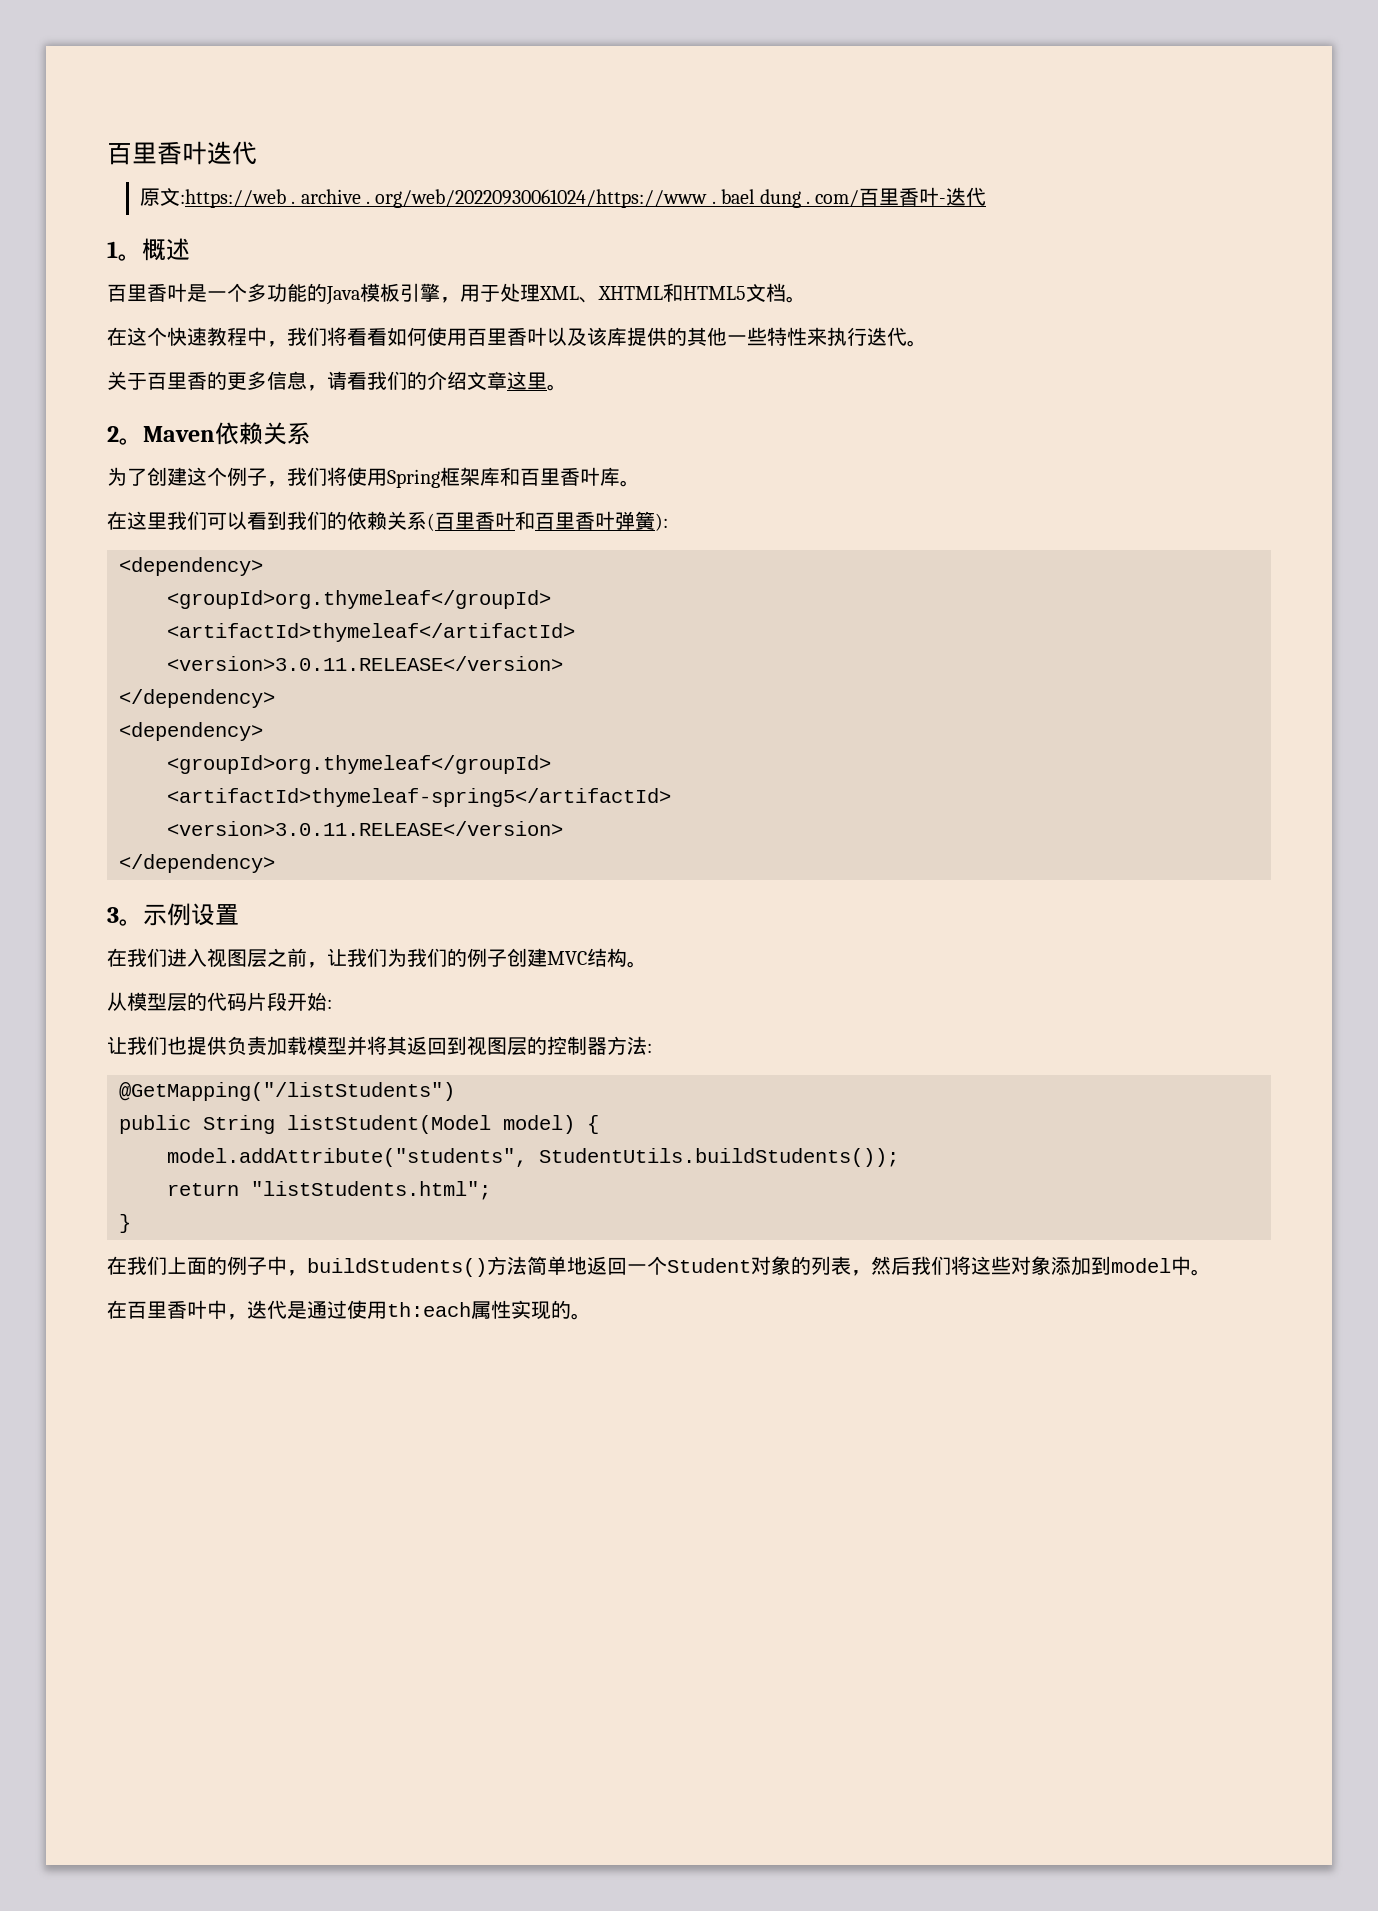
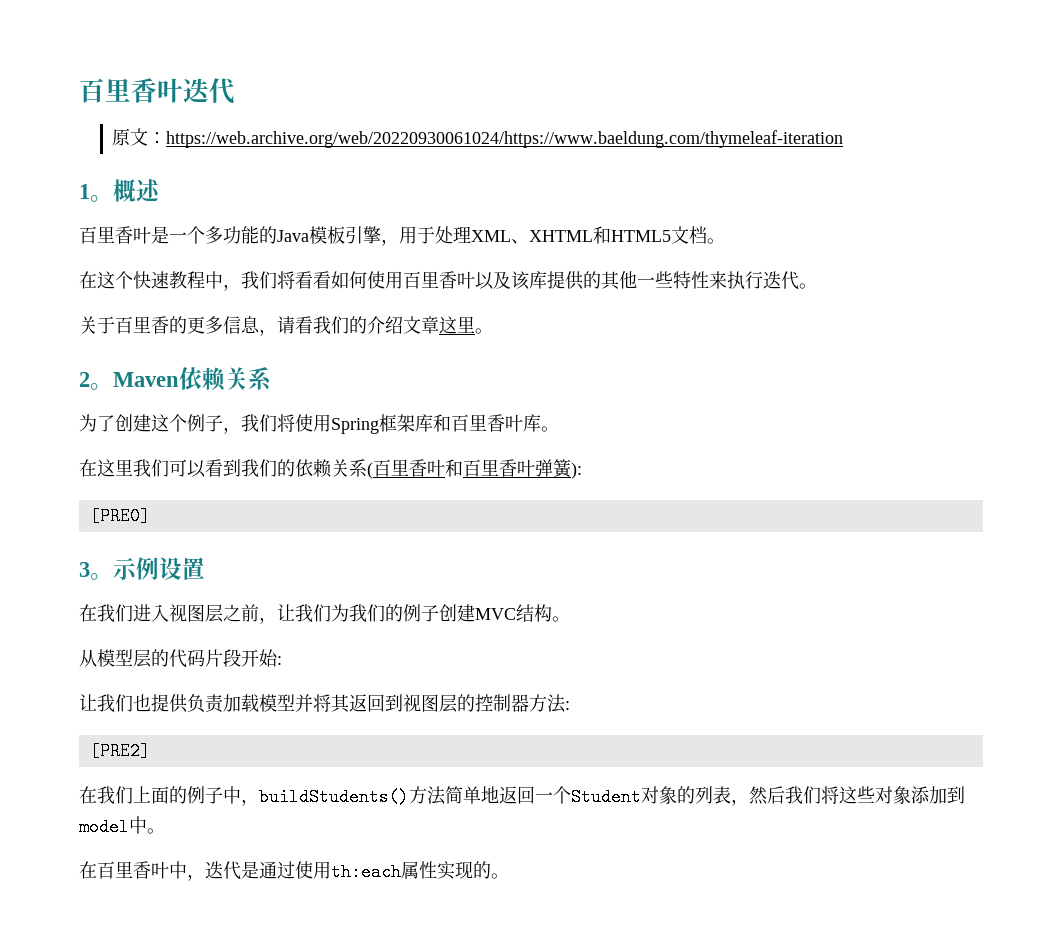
- 原文:https://web . archive . org/web/20220930061024/https://www . bael dung . com/百里香叶-迭代
+ 原文：https://web.archive.org/web/20220930061024/https://www.baeldung.com/thymeleaf-iteration
  在这里我们可以看到我们的依赖关系(百里香叶和百里香叶弹簧):
- <dependency>
- <groupId>org.thymeleaf</groupId>
- <artifactId>thymeleaf</artifactId>
- <version>3.0.11.RELEASE</version>
- </dependency>
- <dependency>
- <groupId>org.thymeleaf</groupId>
- <artifactId>thymeleaf-spring5</artifactId>
- <version>3.0.11.RELEASE</version>
- </dependency>
+ [PRE0]
- @GetMapping("/listStudents")
- public String listStudent(Model model) {
- model.addAttribute("students", StudentUtils.buildStudents());
- return "listStudents.html";
- }
+ [PRE2]

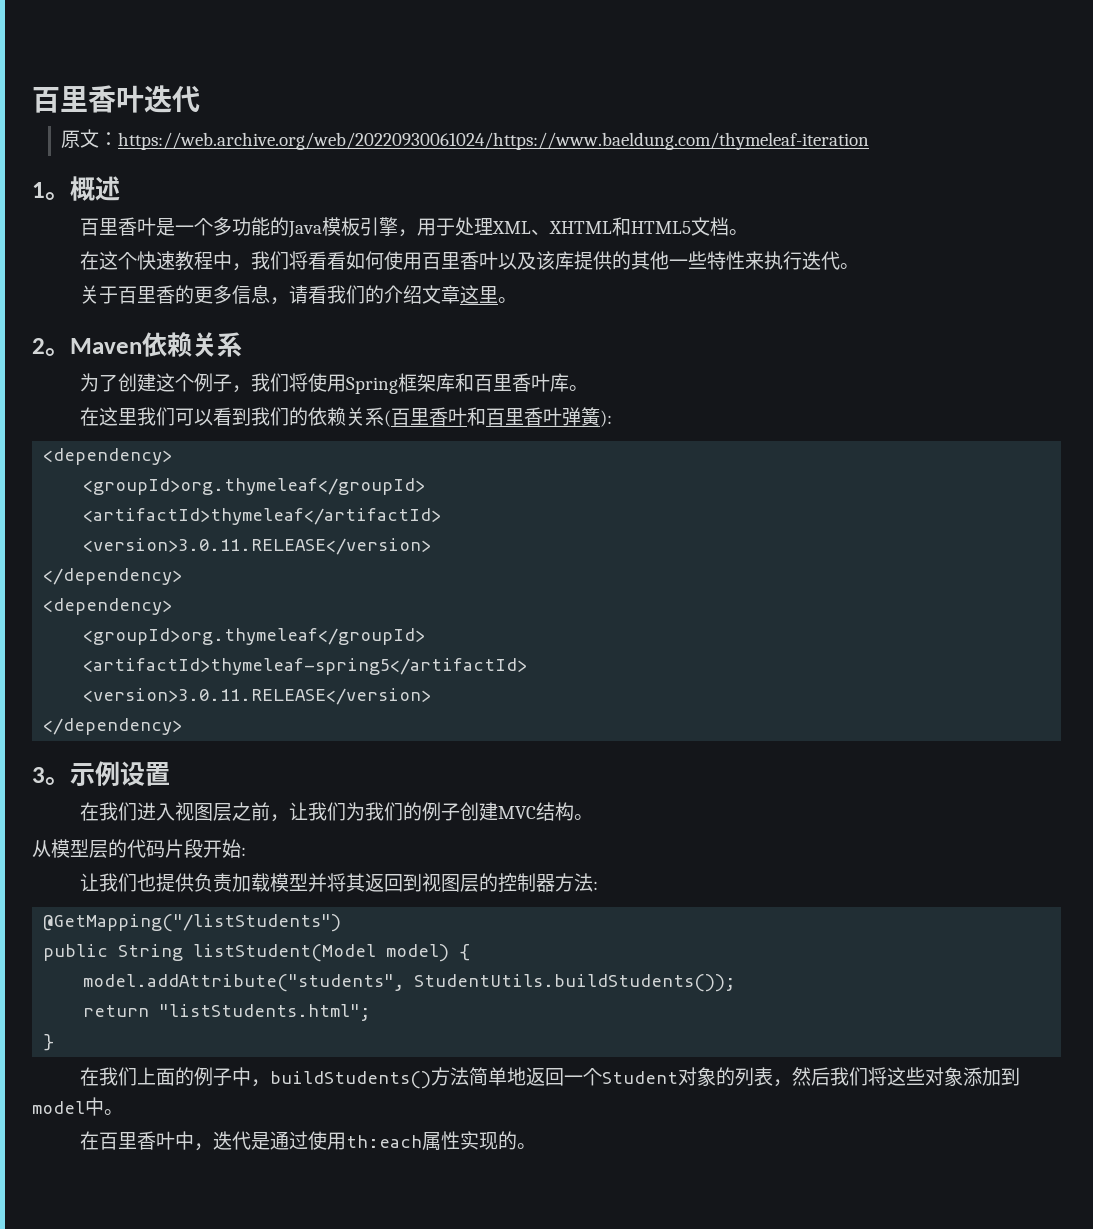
  在这里我们可以看到我们的依赖关系(百里香叶和百里香叶弹簧):
- [PRE0]
+ <dependency>
+ <groupId>org.thymeleaf</groupId>
+ <artifactId>thymeleaf</artifactId>
+ <version>3.0.11.RELEASE</version>
+ </dependency>
+ <dependency>
+ <groupId>org.thymeleaf</groupId>
+ <artifactId>thymeleaf-spring5</artifactId>
+ <version>3.0.11.RELEASE</version>
+ </dependency>
- [PRE2]
+ @GetMapping("/listStudents")
+ public String listStudent(Model model) {
+ model.addAttribute("students", StudentUtils.buildStudents());
+ return "listStudents.html";
+ }

